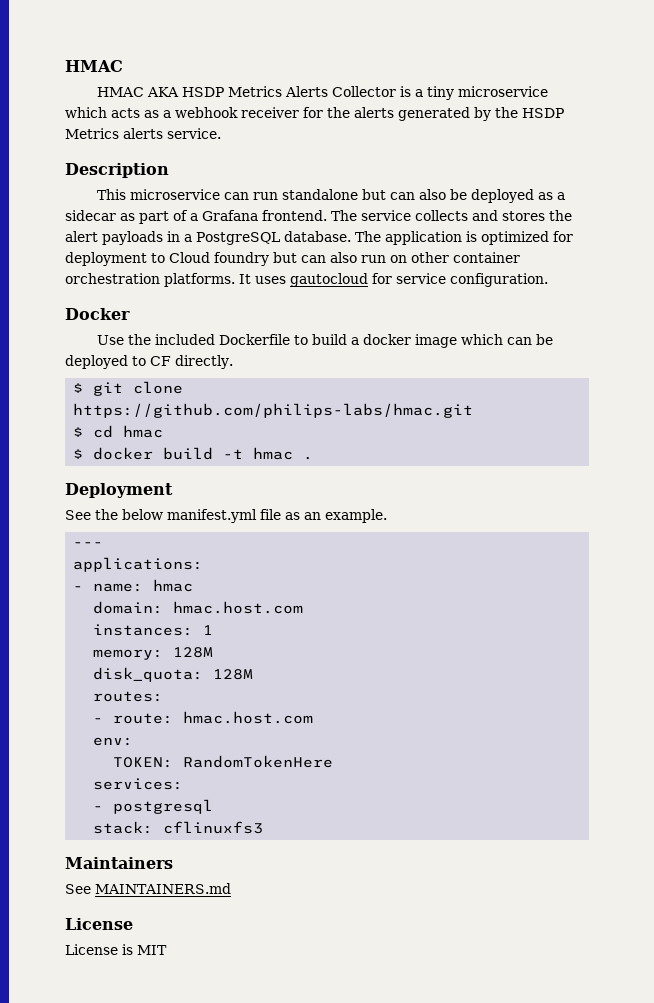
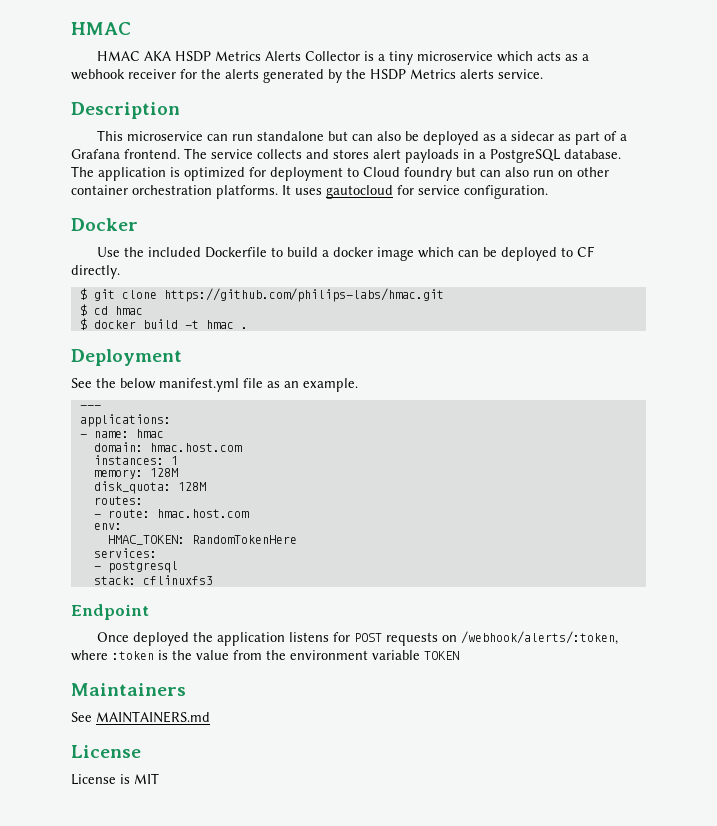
- The service collects and stores the alert payloads in a PostgreSQL database.
+ The service collects and stores alert payloads in a PostgreSQL database.
- TOKEN: RandomTokenHere
+ HMAC_TOKEN: RandomTokenHere
+ Endpoint
+ Once deployed the application listens for POST requests on /webhook/alerts/:token, where :token is the value from the environment variable TOKEN

